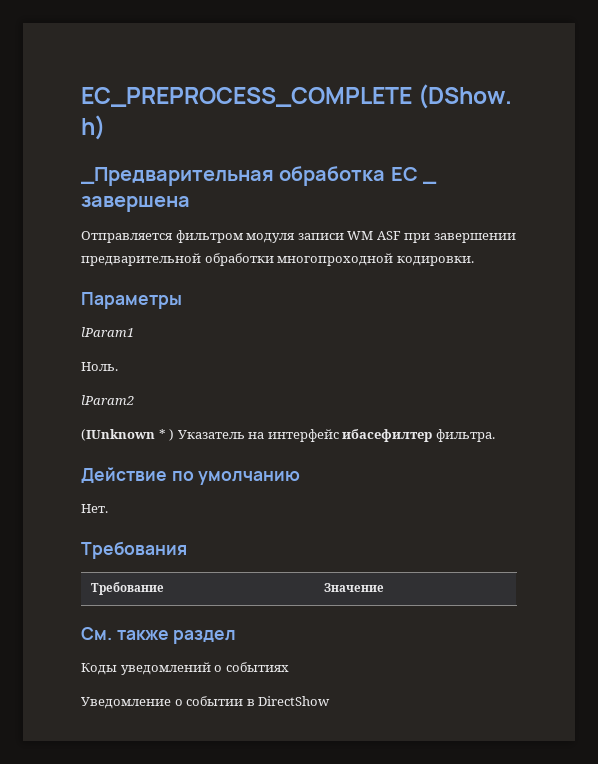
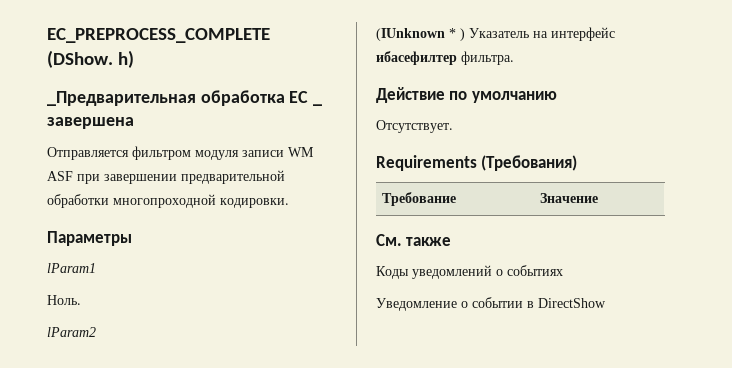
- Нет.
- Требования
+ Отсутствует.
+ Requirements (Требования)
- См. также раздел
+ См. также

